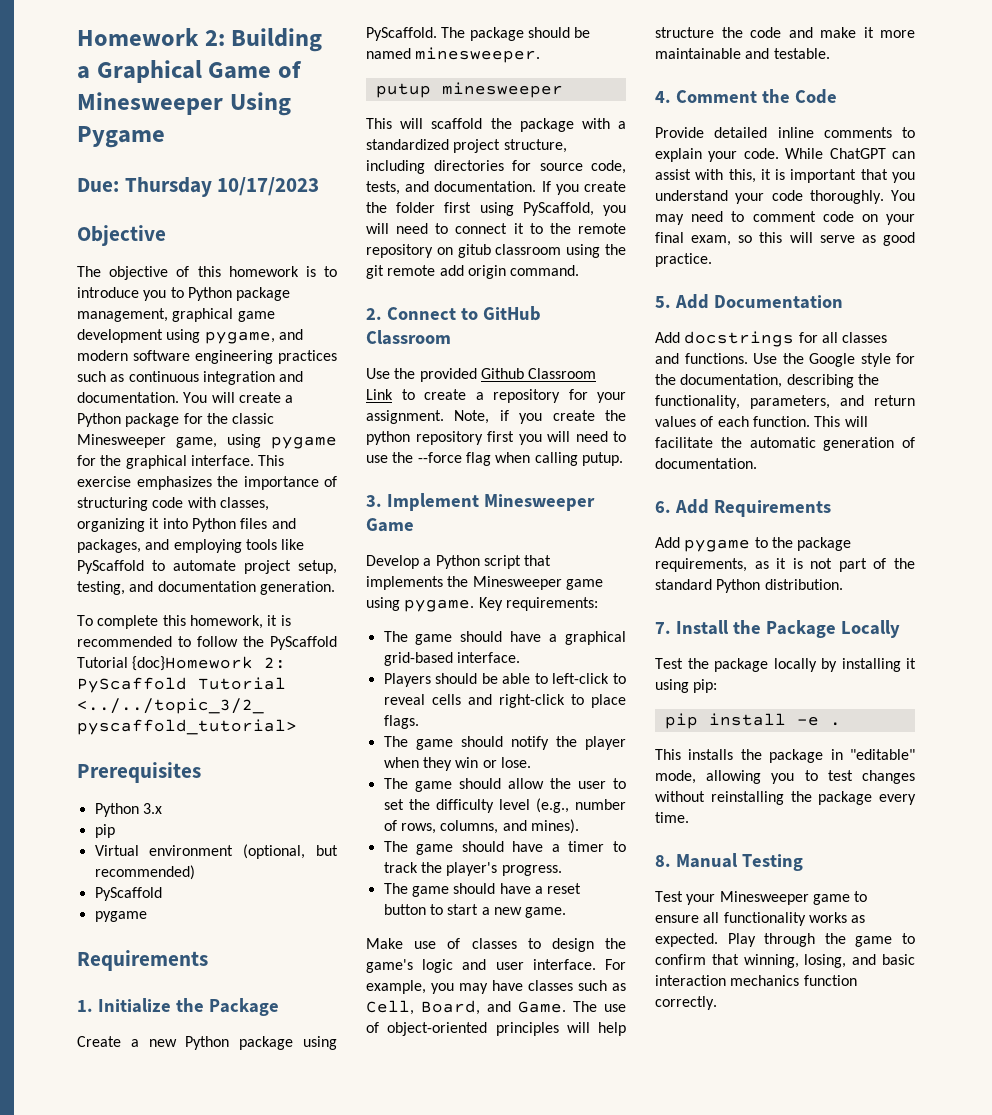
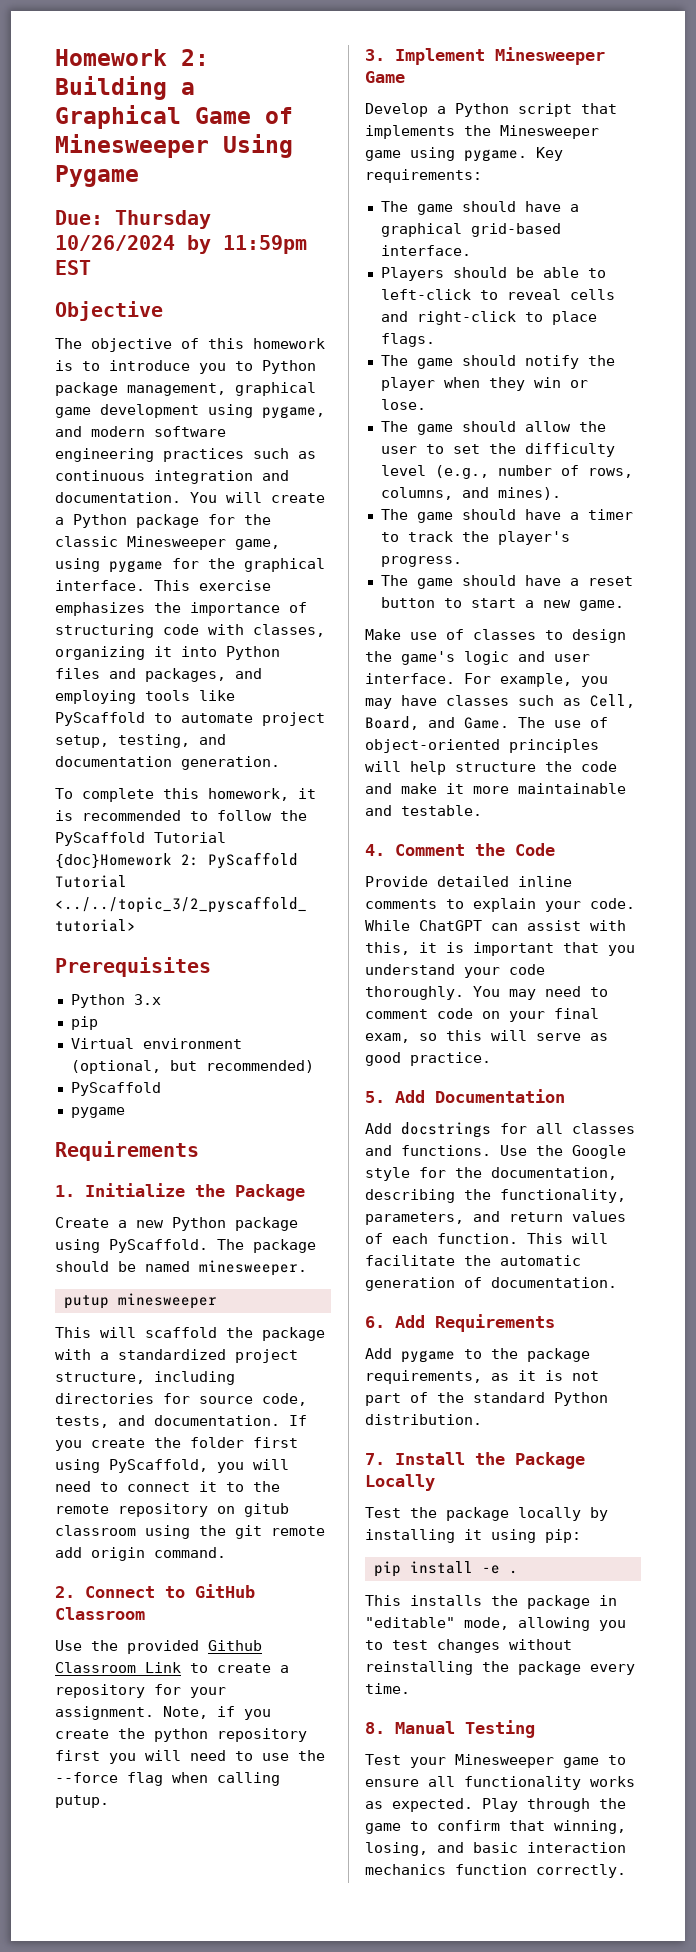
- Due: Thursday 10/17/2023
+ Due: Thursday 10/26/2024 by 11:59pm EST

